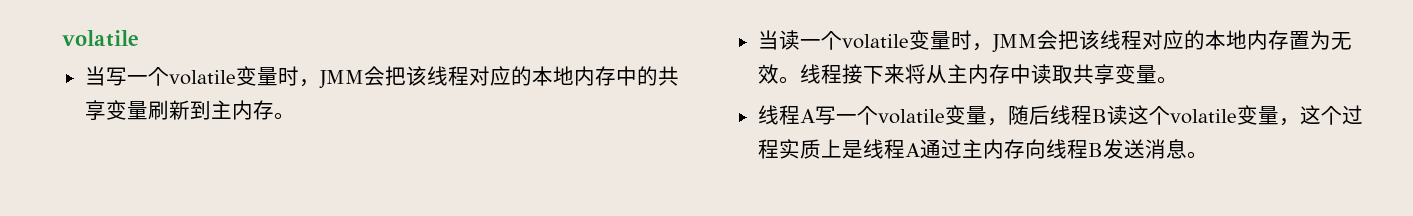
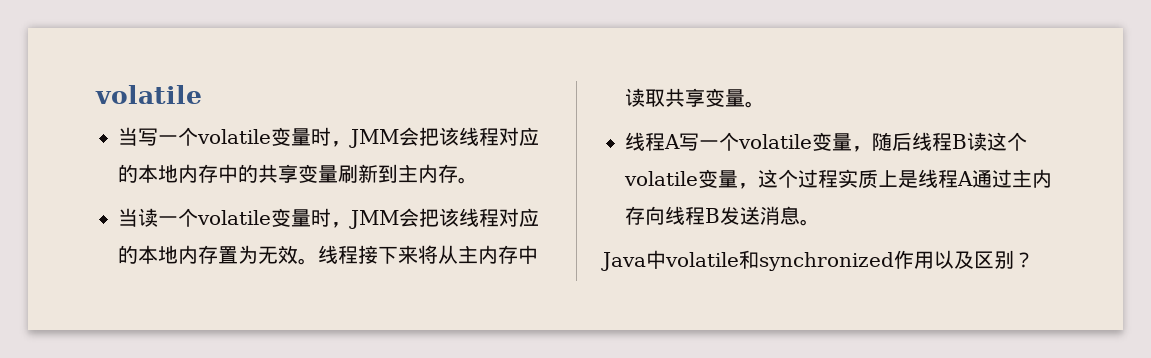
+ Java中volatile和synchronized作用以及区别？

